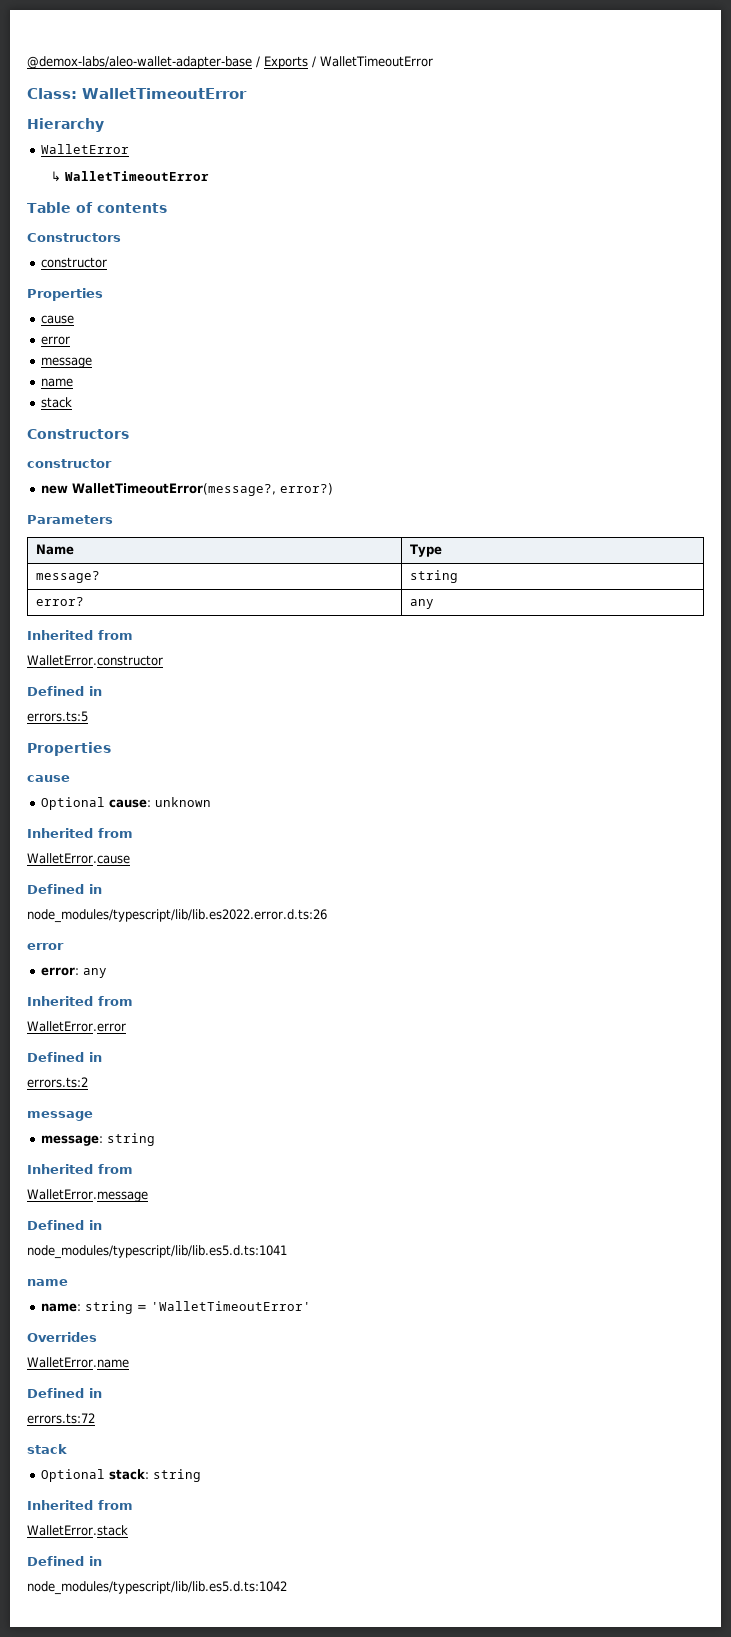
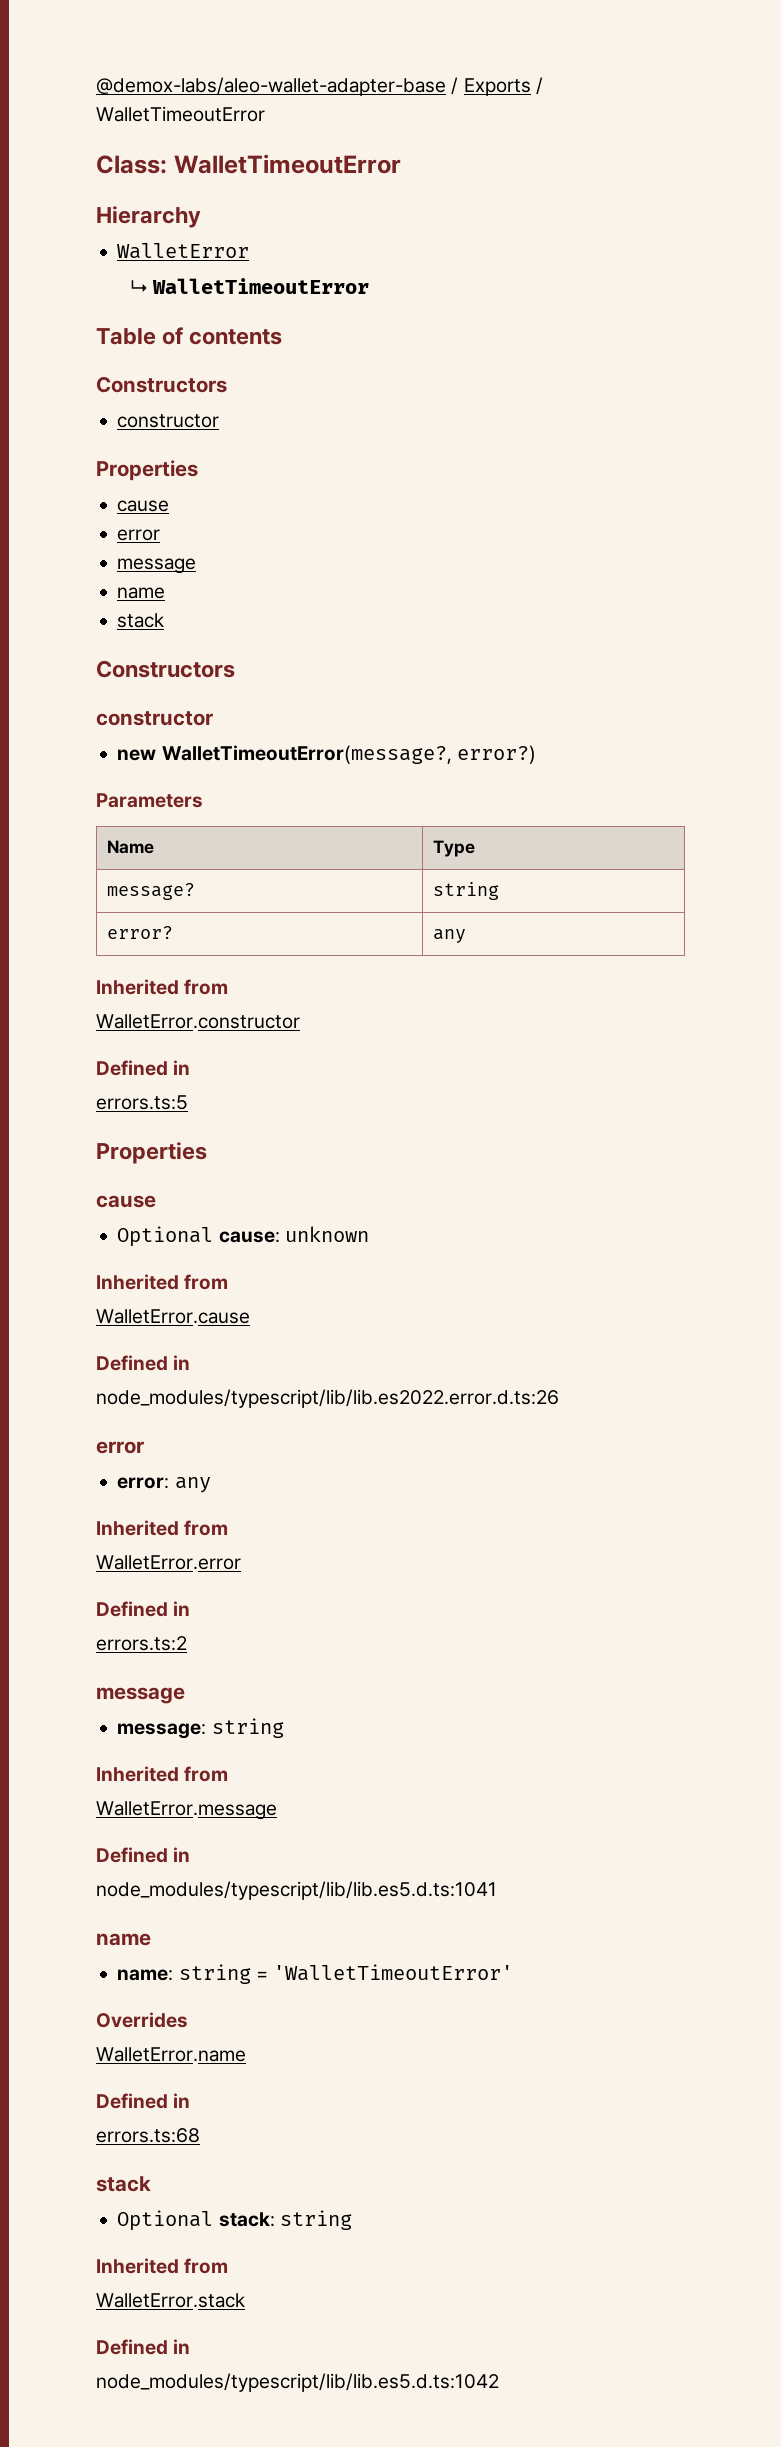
- errors.ts:72
+ errors.ts:68

